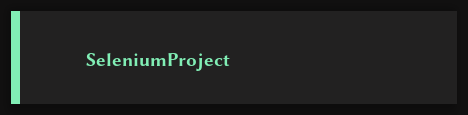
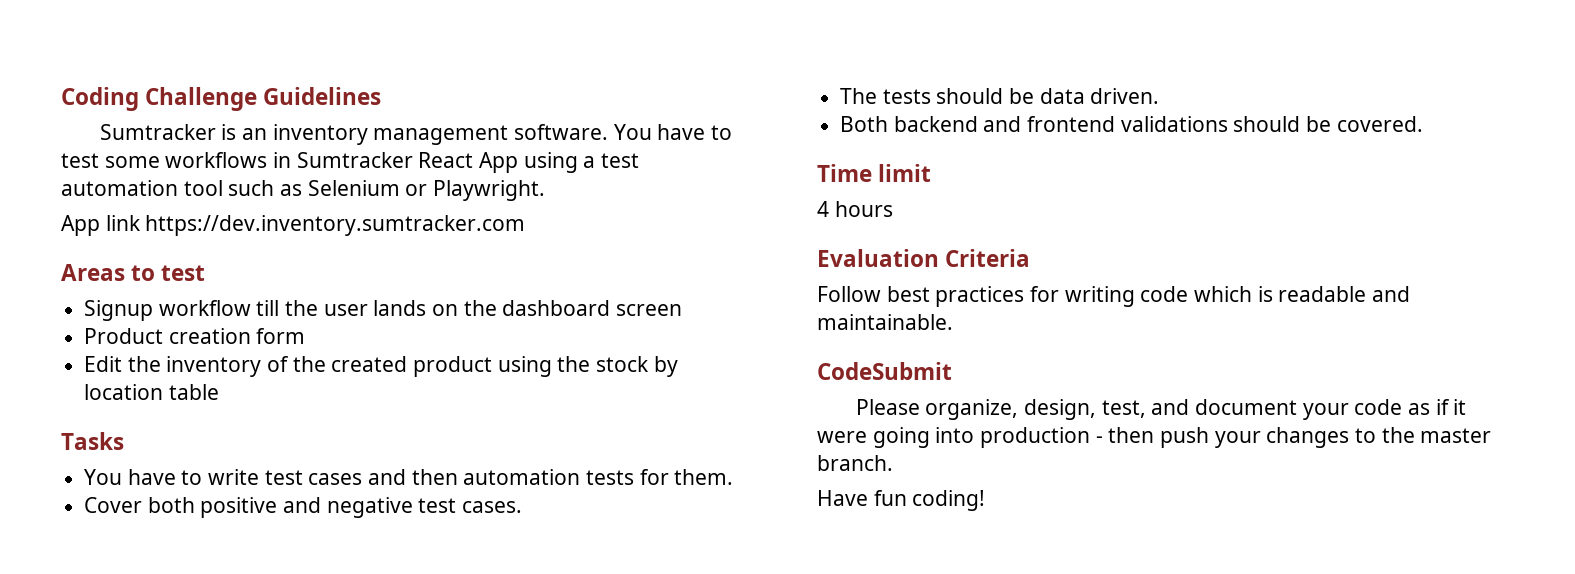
- SeleniumProject
+ Coding Challenge Guidelines
+ Sumtracker is an inventory management software. You have to test some workflows in Sumtracker React App using a test automation tool such as Selenium or Playwright.
+ App link https://dev.inventory.sumtracker.com
+ Areas to test
+ Signup workflow till the user lands on the dashboard screen
+ Product creation form
+ Edit the inventory of the created product using the stock by location table
+ Tasks
+ You have to write test cases and then automation tests for them.
+ Cover both positive and negative test cases.
+ The tests should be data driven.
+ Both backend and frontend validations should be covered.
+ Time limit
+ 4 hours
+ Evaluation Criteria
+ Follow best practices for writing code which is readable and maintainable.
+ CodeSubmit
+ Please organize, design, test, and document your code as if it were going into production - then push your changes to the master branch.
+ Have fun coding!

